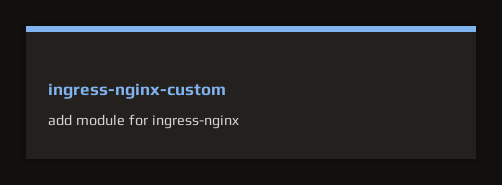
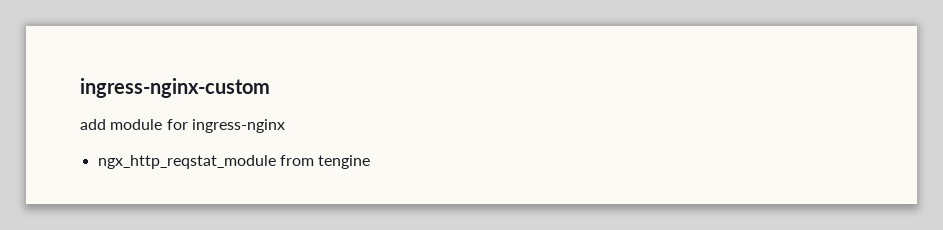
+ ngx_http_reqstat_module from tengine

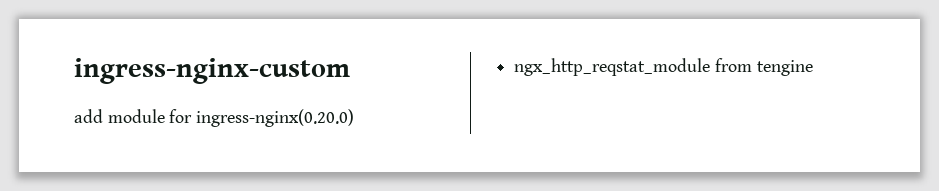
- add module for ingress-nginx
+ add module for ingress-nginx(0.20.0)

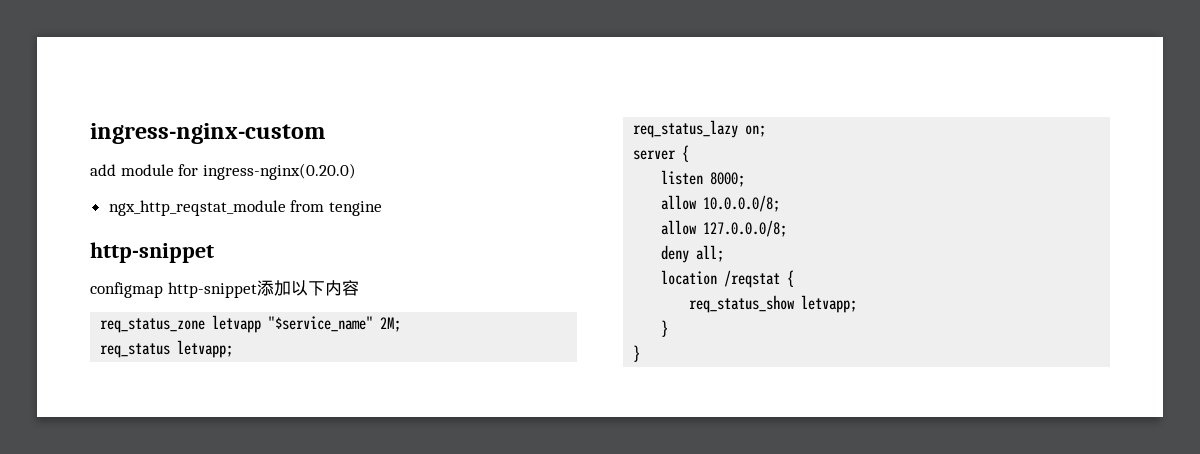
  ngx_http_reqstat_module from tengine
+ http-snippet
+ configmap http-snippet添加以下内容
+ req_status_zone letvapp "$service_name" 2M;
+ req_status letvapp;
+ req_status_lazy on;
+ server {
+ listen 8000;
+ allow 10.0.0.0/8;
+ allow 127.0.0.0/8;
+ deny all;
+ location /reqstat {
+ req_status_show letvapp;
+ }
+ }

